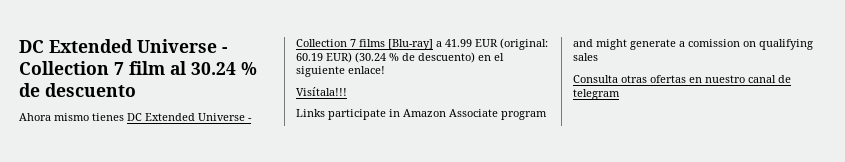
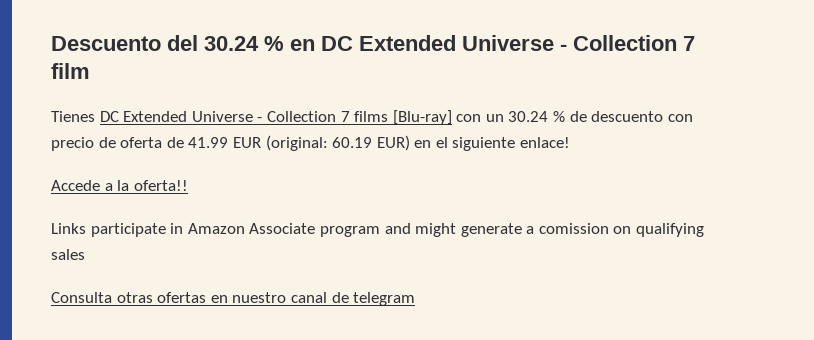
- DC Extended Universe - Collection 7 film al 30.24 % de descuento
- Ahora mismo tienes DC Extended Universe - Collection 7 films [Blu-ray] a 41.99 EUR (original: 60.19 EUR) (30.24 % de descuento) en el siguiente enlace!
+ Descuento del 30.24 % en DC Extended Universe - Collection 7 film
+ Tienes DC Extended Universe - Collection 7 films [Blu-ray] con un 30.24 % de descuento con precio de oferta de 41.99 EUR (original: 60.19 EUR) en el siguiente enlace!
- Visítala!!!
+ Accede a la oferta!!

